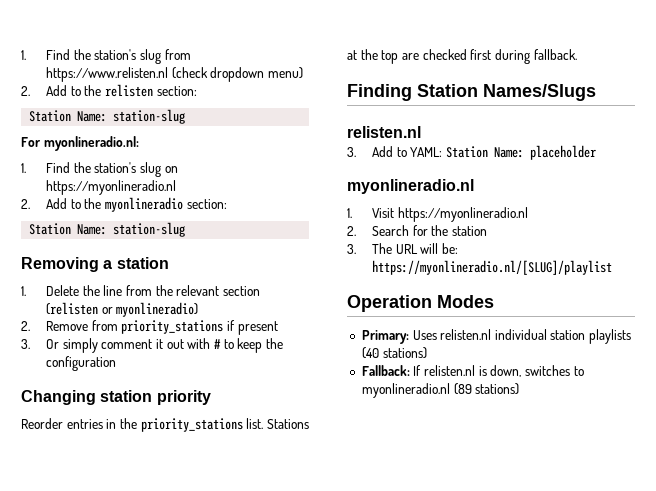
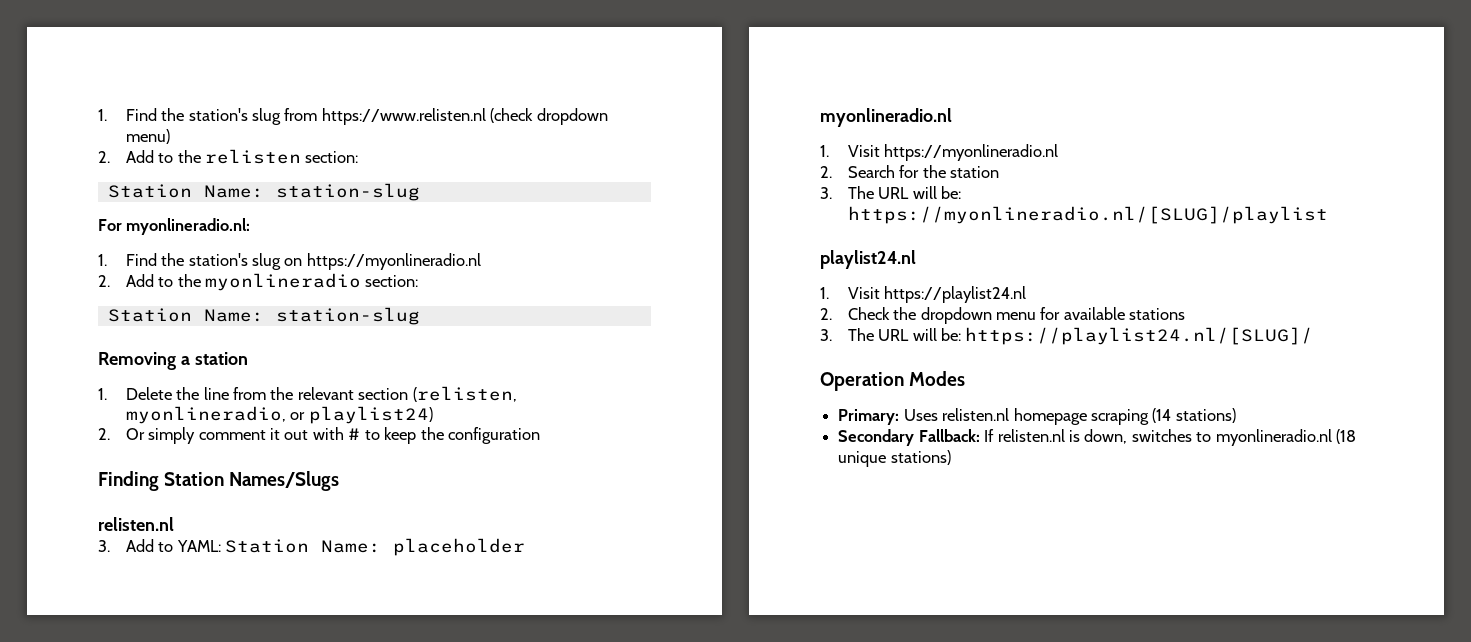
- 1. Delete the line from the relevant section (relisten or myonlineradio)
- 2. Remove from priority_stations if present
- 3. Or simply comment it out with # to keep the configuration
+ 1. Delete the line from the relevant section (relisten, myonlineradio, or playlist24)
+ 2. Or simply comment it out with # to keep the configuration
- Changing station priority
- Reorder entries in the priority_stations list. Stations at the top are checked first during fallback.
+ playlist24.nl
+ 1. Visit https://playlist24.nl
+ 2. Check the dropdown menu for available stations
+ 3. The URL will be: https://playlist24.nl/[SLUG]/
- Primary: Uses relisten.nl individual station playlists (40 stations)
+ Primary: Uses relisten.nl homepage scraping (14 stations)
- Fallback: If relisten.nl is down, switches to myonlineradio.nl (89 stations)
+ Secondary Fallback: If relisten.nl is down, switches to myonlineradio.nl (18 unique stations)

